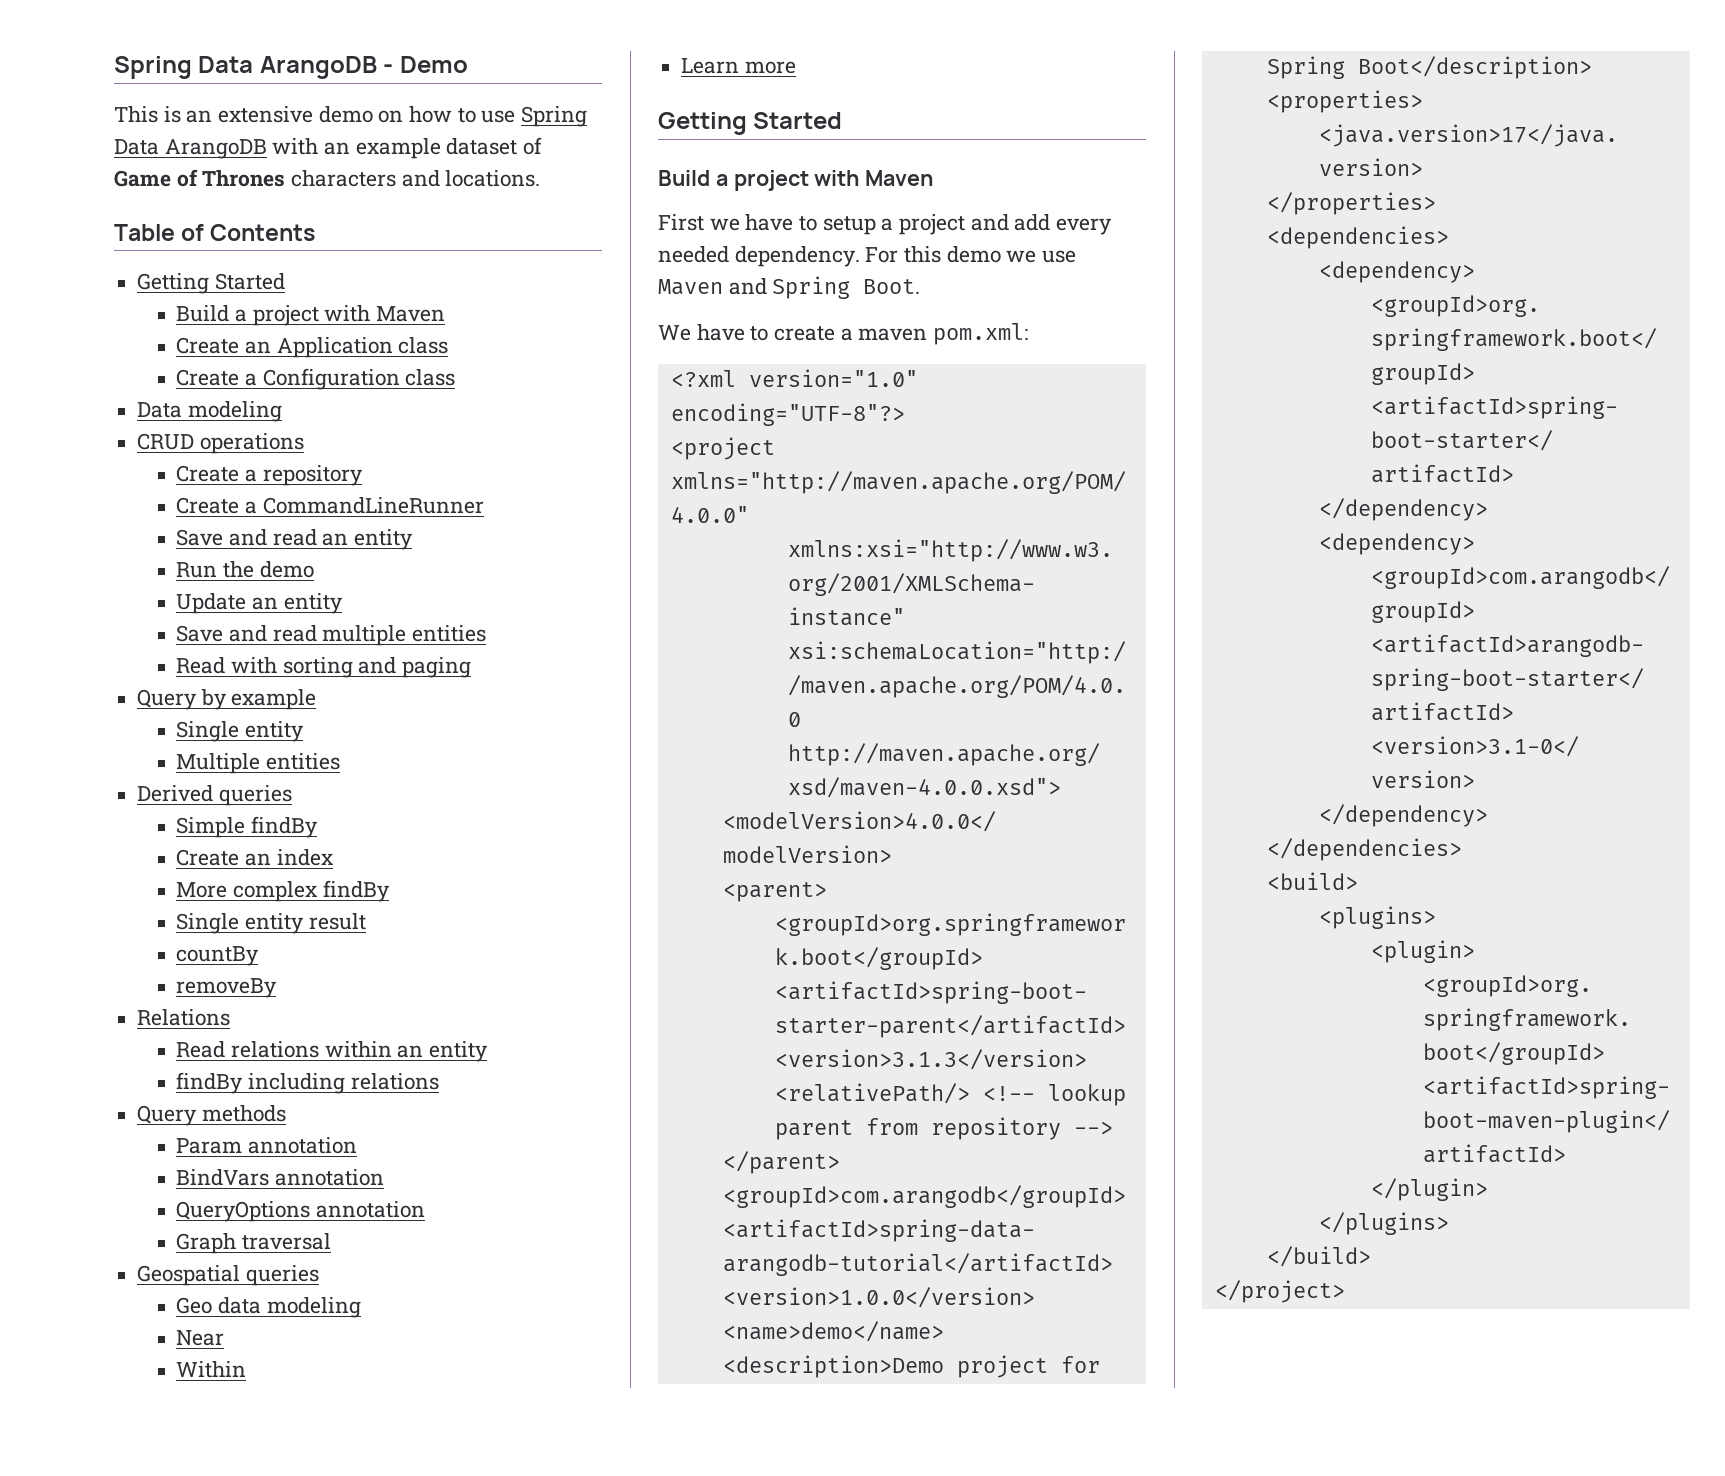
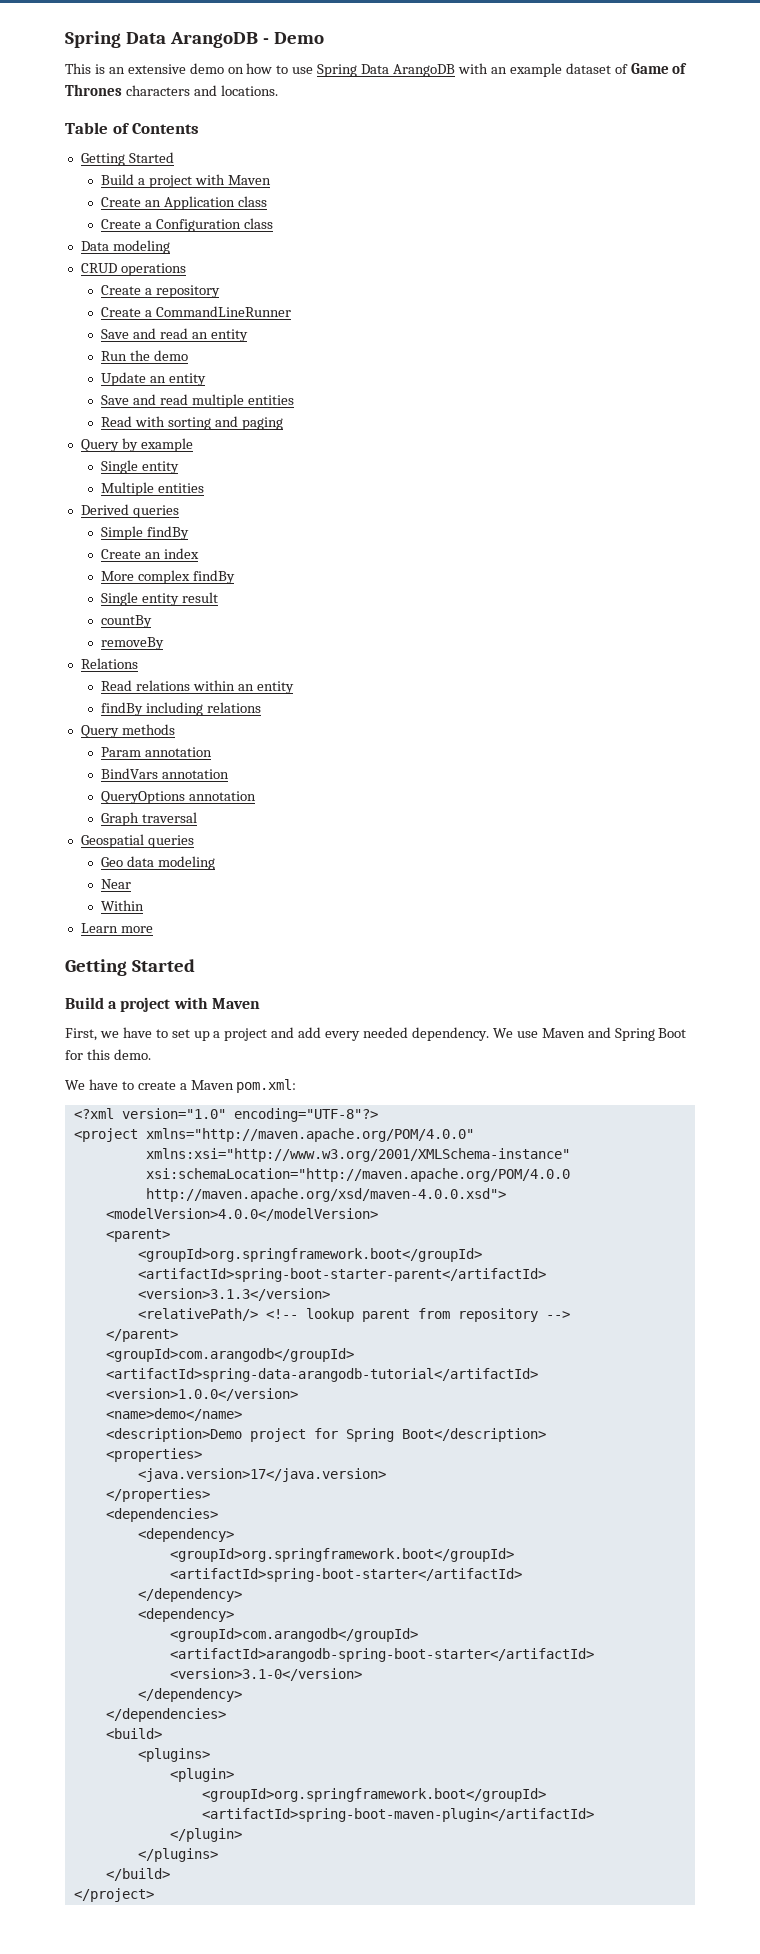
- First we have to setup a project and add every needed dependency.
+ First, we have to set up a project and add every needed dependency.
- For this demo we use Maven and Spring Boot.
+ We use Maven and Spring Boot for this demo.
- We have to create a maven pom.xml:
+ We have to create a Maven pom.xml:

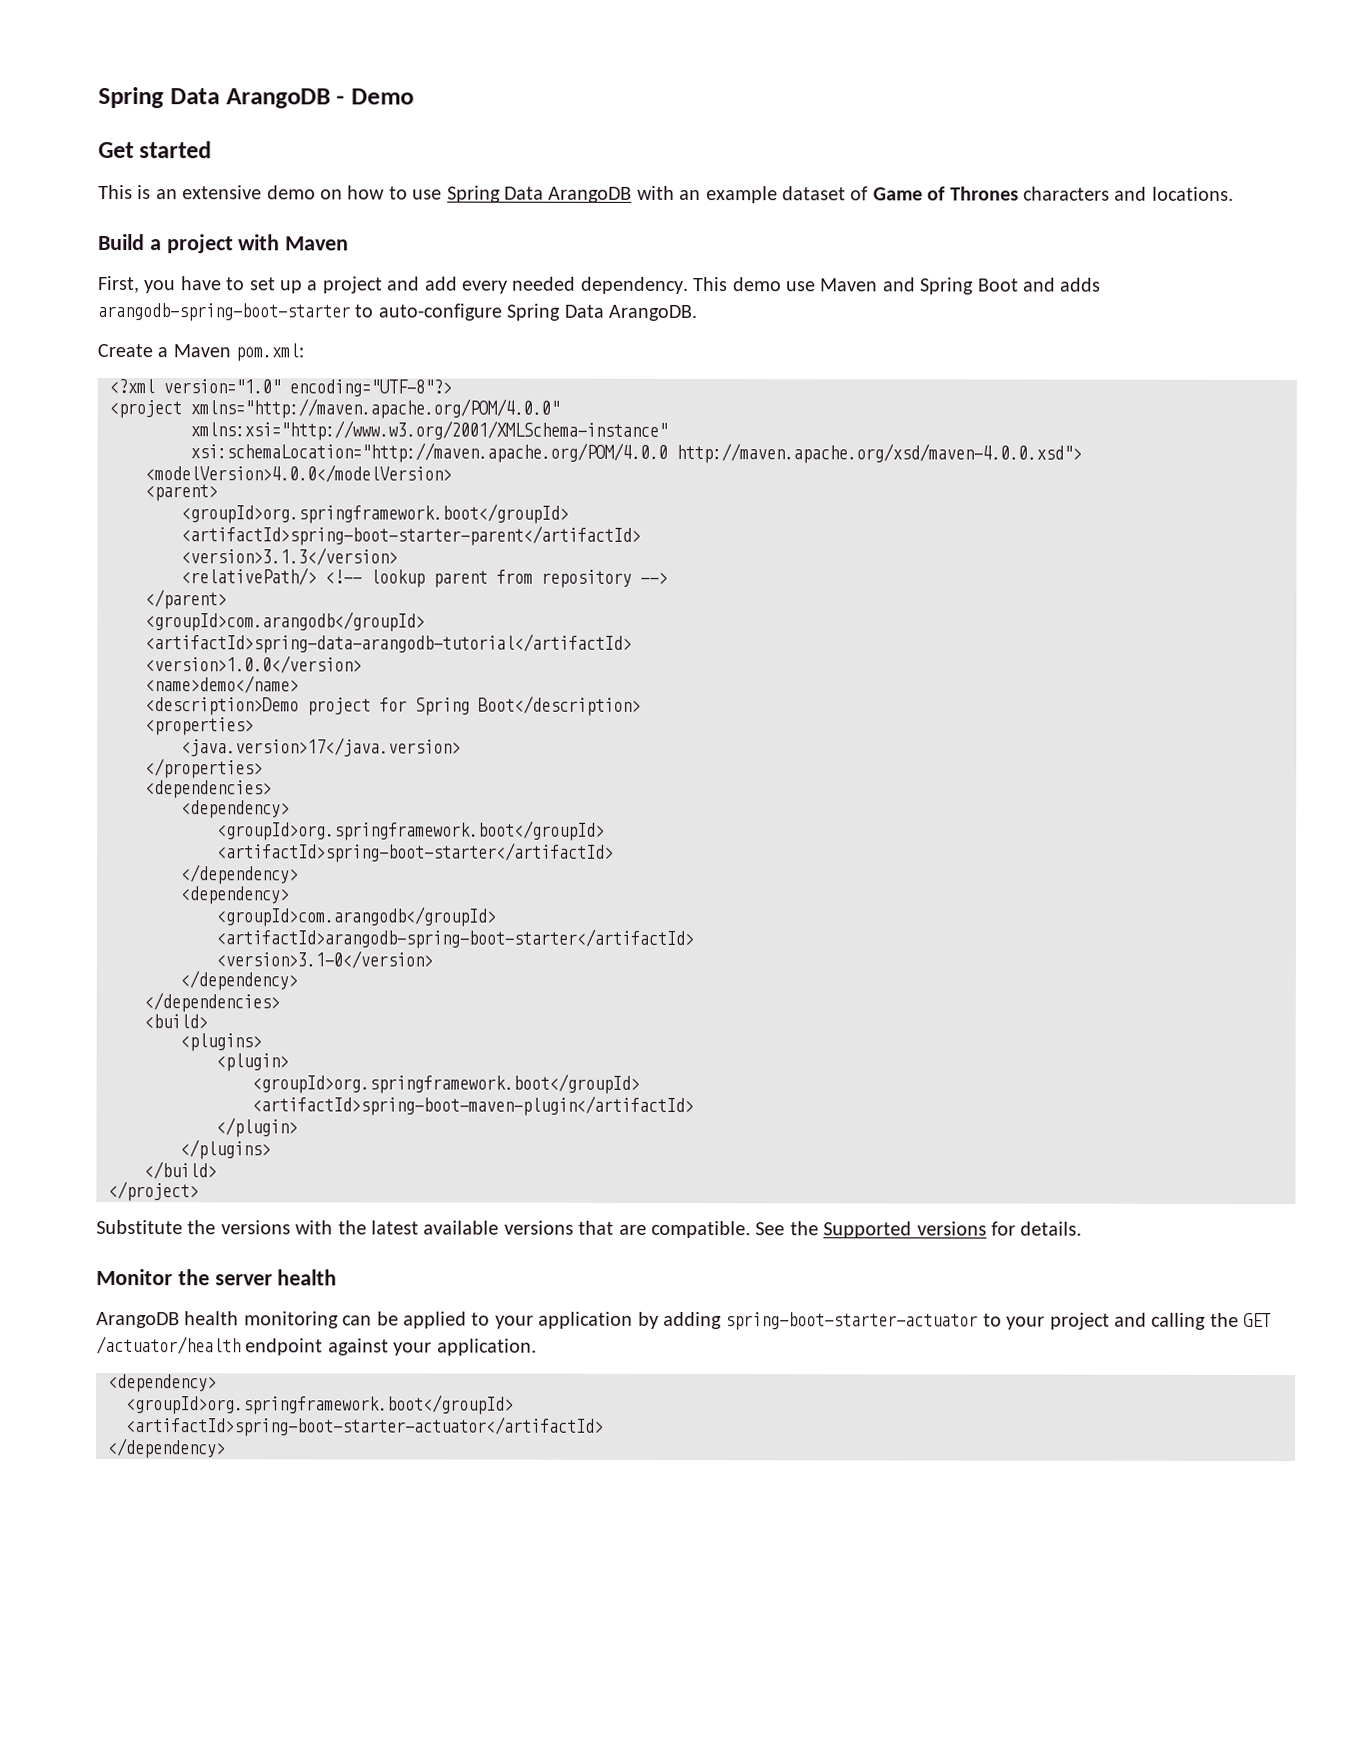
+ Get started
- Table of Contents
- Getting Started
- Build a project with Maven
- Create an Application class
- Create a Configuration class
- Data modeling
- CRUD operations
- Create a repository
- Create a CommandLineRunner
- Save and read an entity
- Run the demo
- Update an entity
- Save and read multiple entities
- Read with sorting and paging
- Query by example
- Single entity
- Multiple entities
- Derived queries
- Simple findBy
- Create an index
- More complex findBy
- Single entity result
- countBy
- removeBy
- Relations
- Read relations within an entity
- findBy including relations
- Query methods
- Param annotation
- BindVars annotation
- QueryOptions annotation
- Graph traversal
- Geospatial queries
- Geo data modeling
- Near
- Within
- Learn more
- Getting Started
- First, we have to set up a project and add every needed dependency.
+ First, you have to set up a project and add every needed dependency.
- We use Maven and Spring Boot for this demo.
- We have to create a Maven pom.xml:
+ This demo use Maven and Spring Boot and adds arangodb-spring-boot-starter to auto-configure Spring Data ArangoDB.
+ Create a Maven pom.xml:
+ Substitute the versions with the latest available versions that are compatible. See the Supported versions for details.
+ Monitor the server health
+ ArangoDB health monitoring can be applied to your application by adding spring-boot-starter-actuator to your project and calling the GET /actuator/health endpoint against your application.
+ <dependency>
+ <groupId>org.springframework.boot</groupId>
+ <artifactId>spring-boot-starter-actuator</artifactId>
+ </dependency>

